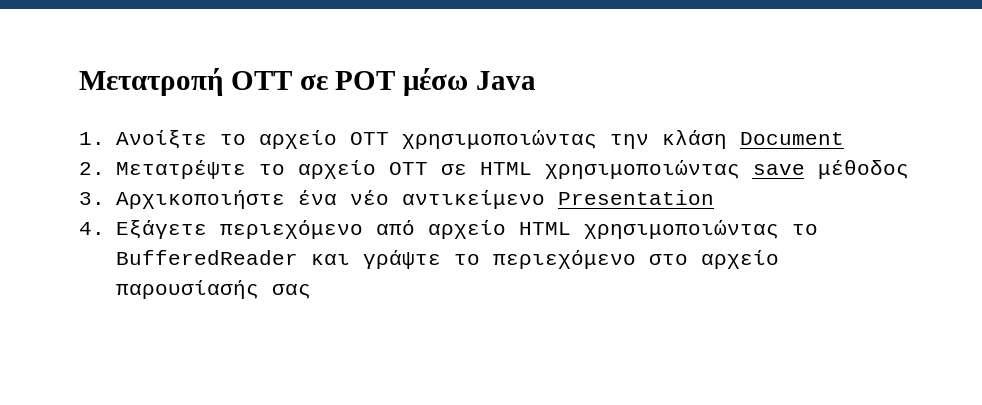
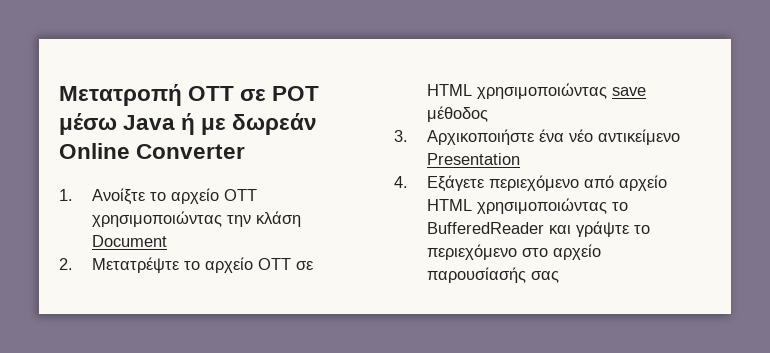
- Μετατροπή OTT σε POT μέσω Java
+ Μετατροπή OTT σε POT μέσω Java ή με δωρεάν Online Converter

